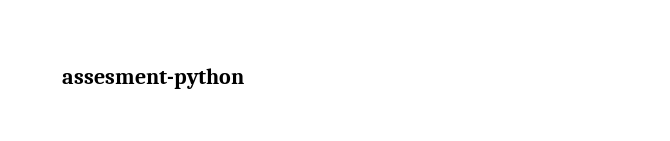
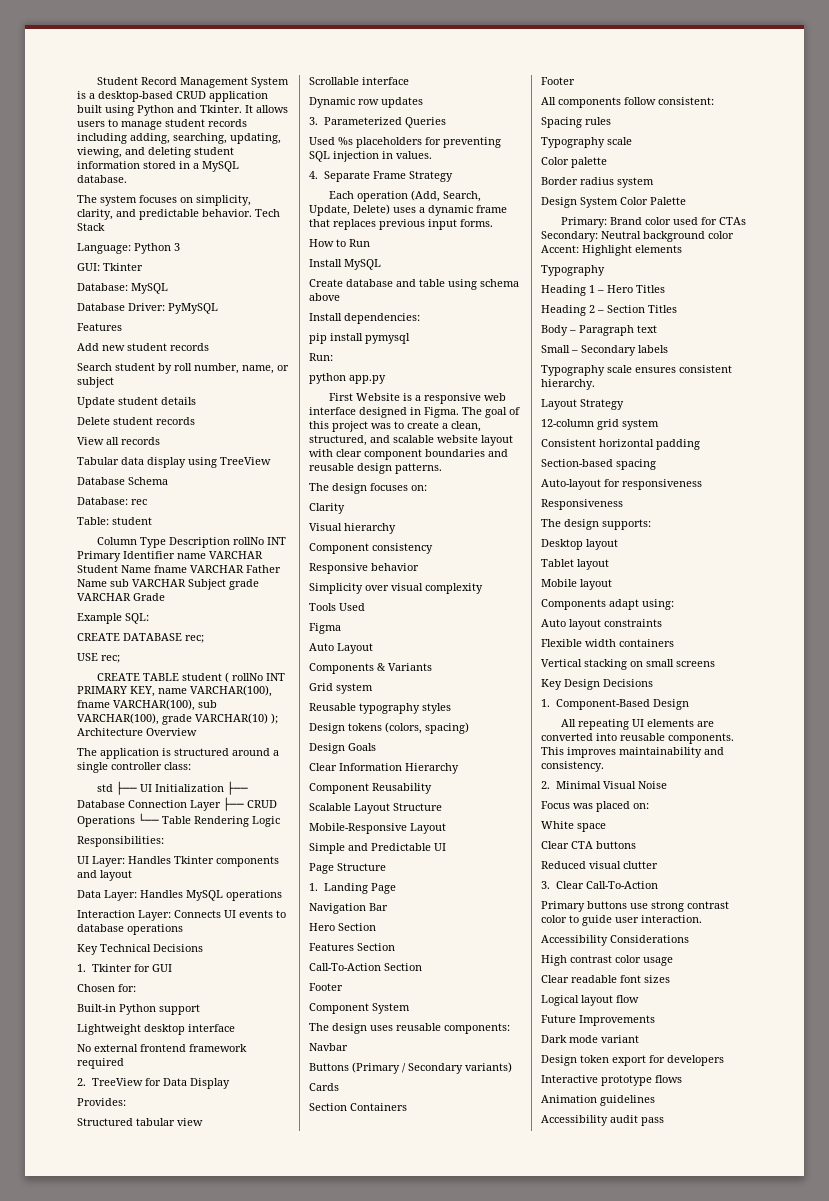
- assesment-python
+ Student Record Management System is a desktop-based CRUD application built using Python and Tkinter. It allows users to manage student records including adding, searching, updating, viewing, and deleting student information stored in a MySQL database.
+ The system focuses on simplicity, clarity, and predictable behavior. Tech Stack
+ Language: Python 3
+ GUI: Tkinter
+ Database: MySQL
+ Database Driver: PyMySQL
+ Features
+ Add new student records
+ Search student by roll number, name, or subject
+ Update student details
+ Delete student records
+ View all records
+ Tabular data display using TreeView
+ Database Schema
+ Database: rec
+ Table: student
+ Column Type Description rollNo INT Primary Identifier name VARCHAR Student Name fname VARCHAR Father Name sub VARCHAR Subject grade VARCHAR Grade
+ Example SQL:
+ CREATE DATABASE rec;
+ USE rec;
+ CREATE TABLE student ( rollNo INT PRIMARY KEY, name VARCHAR(100), fname VARCHAR(100), sub VARCHAR(100), grade VARCHAR(10) ); Architecture Overview
+ The application is structured around a single controller class:
+ std ├── UI Initialization ├── Database Connection Layer ├── CRUD Operations └── Table Rendering Logic
+ Responsibilities:
+ UI Layer: Handles Tkinter components and layout
+ Data Layer: Handles MySQL operations
+ Interaction Layer: Connects UI events to database operations
+ Key Technical Decisions
+ 1. Tkinter for GUI
+ Chosen for:
+ Built-in Python support
+ Lightweight desktop interface
+ No external frontend framework required
+ 2. TreeView for Data Display
+ Provides:
+ Structured tabular view
+ Scrollable interface
+ Dynamic row updates
+ 3. Parameterized Queries
+ Used %s placeholders for preventing SQL injection in values.
+ 4. Separate Frame Strategy
+ Each operation (Add, Search, Update, Delete) uses a dynamic frame that replaces previous input forms.
+ How to Run
+ Install MySQL
+ Create database and table using schema above
+ Install dependencies:
+ pip install pymysql
+ Run:
+ python app.py
+ First Website is a responsive web interface designed in Figma. The goal of this project was to create a clean, structured, and scalable website layout with clear component boundaries and reusable design patterns.
+ The design focuses on:
+ Clarity
+ Visual hierarchy
+ Component consistency
+ Responsive behavior
+ Simplicity over visual complexity
+ Tools Used
+ Figma
+ Auto Layout
+ Components & Variants
+ Grid system
+ Reusable typography styles
+ Design tokens (colors, spacing)
+ Design Goals
+ Clear Information Hierarchy
+ Component Reusability
+ Scalable Layout Structure
+ Mobile-Responsive Layout
+ Simple and Predictable UI
+ Page Structure
+ 1. Landing Page
+ Navigation Bar
+ Hero Section
+ Features Section
+ Call-To-Action Section
+ Footer
+ Component System
+ The design uses reusable components:
+ Navbar
+ Buttons (Primary / Secondary variants)
+ Cards
+ Section Containers
+ Footer
+ All components follow consistent:
+ Spacing rules
+ Typography scale
+ Color palette
+ Border radius system
+ Design System Color Palette
+ Primary: Brand color used for CTAs Secondary: Neutral background color Accent: Highlight elements
+ Typography
+ Heading 1 – Hero Titles
+ Heading 2 – Section Titles
+ Body – Paragraph text
+ Small – Secondary labels
+ Typography scale ensures consistent hierarchy.
+ Layout Strategy
+ 12-column grid system
+ Consistent horizontal padding
+ Section-based spacing
+ Auto-layout for responsiveness
+ Responsiveness
+ The design supports:
+ Desktop layout
+ Tablet layout
+ Mobile layout
+ Components adapt using:
+ Auto layout constraints
+ Flexible width containers
+ Vertical stacking on small screens
+ Key Design Decisions
+ 1. Component-Based Design
+ All repeating UI elements are converted into reusable components. This improves maintainability and consistency.
+ 2. Minimal Visual Noise
+ Focus was placed on:
+ White space
+ Clear CTA buttons
+ Reduced visual clutter
+ 3. Clear Call-To-Action
+ Primary buttons use strong contrast color to guide user interaction.
+ Accessibility Considerations
+ High contrast color usage
+ Clear readable font sizes
+ Logical layout flow
+ Future Improvements
+ Dark mode variant
+ Design token export for developers
+ Interactive prototype flows
+ Animation guidelines
+ Accessibility audit pass

